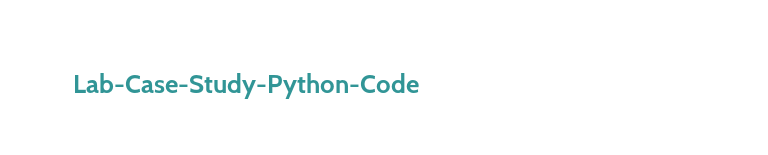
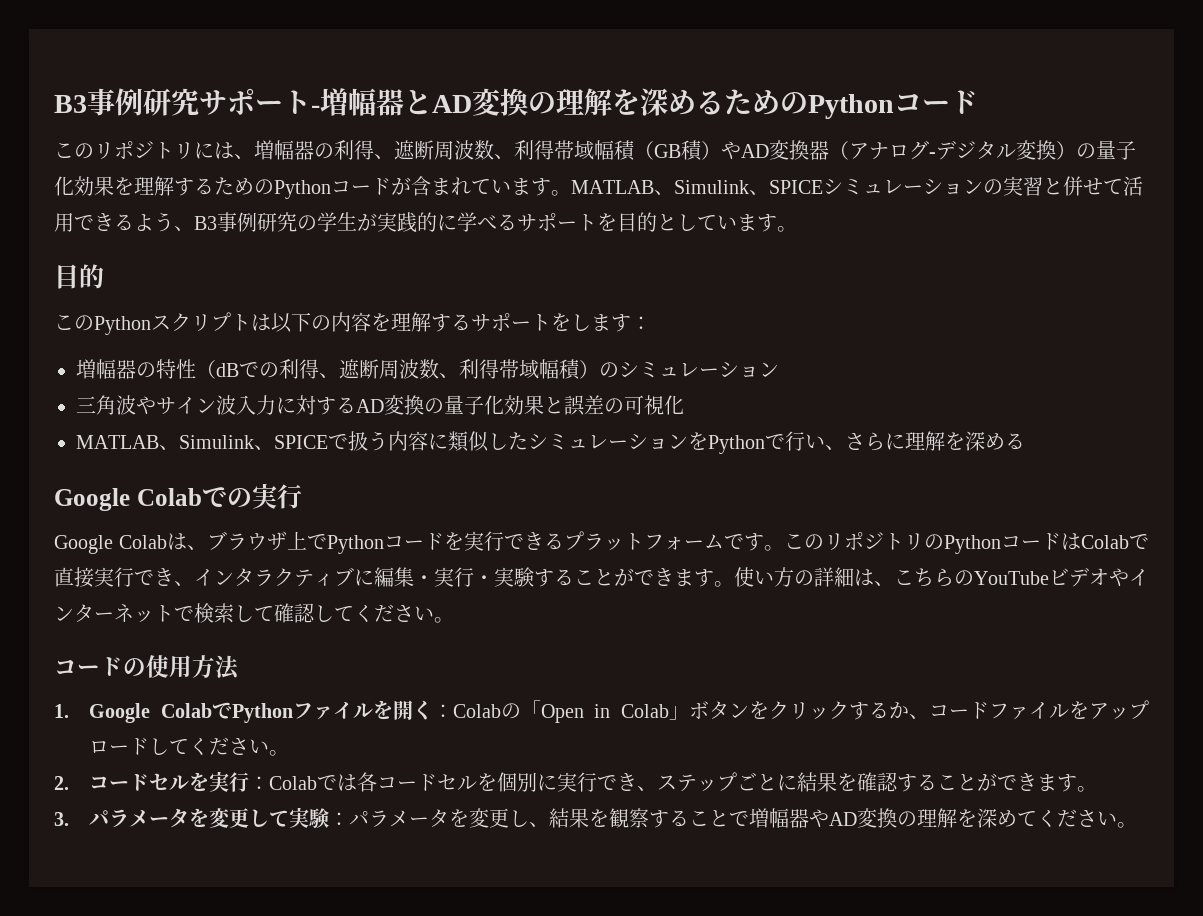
- Lab-Case-Study-Python-Code
+ B3事例研究サポート-増幅器とAD変換の理解を深めるためのPythonコード
+ このリポジトリには、増幅器の利得、遮断周波数、利得帯域幅積（GB積）やAD変換器（アナログ-デジタル変換）の量子化効果を理解するためのPythonコードが含まれています。MATLAB、Simulink、SPICEシミュレーションの実習と併せて活用できるよう、B3事例研究の学生が実践的に学べるサポートを目的としています。
+ 目的
+ このPythonスクリプトは以下の内容を理解するサポートをします：
+ 増幅器の特性（dBでの利得、遮断周波数、利得帯域幅積）のシミュレーション
+ 三角波やサイン波入力に対するAD変換の量子化効果と誤差の可視化
+ MATLAB、Simulink、SPICEで扱う内容に類似したシミュレーションをPythonで行い、さらに理解を深める
+ Google Colabでの実行
+ Google Colabは、ブラウザ上でPythonコードを実行できるプラットフォームです。このリポジトリのPythonコードはColabで直接実行でき、インタラクティブに編集・実行・実験することができます。使い方の詳細は、こちらのYouTubeビデオやインターネットで検索して確認してください。
+ コードの使用方法
+ 1. Google ColabでPythonファイルを開く：Colabの「Open in Colab」ボタンをクリックするか、コードファイルをアップロードしてください。
+ 2.コードセルを実行：Colabでは各コードセルを個別に実行でき、ステップごとに結果を確認することができます。
+ 3.パラメータを変更して実験：パラメータを変更し、結果を観察することで増幅器やAD変換の理解を深めてください。

